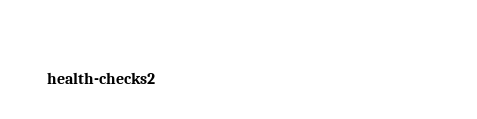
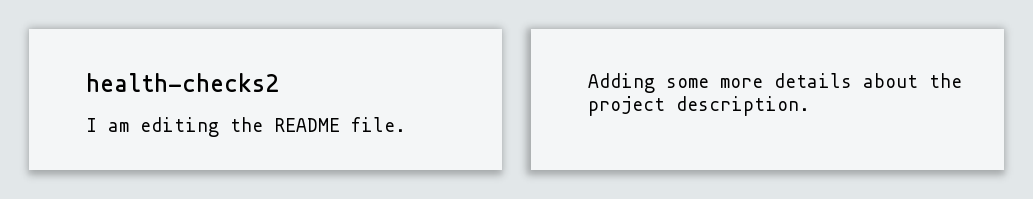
+ I am editing the README file. Adding some more details about the project description.

